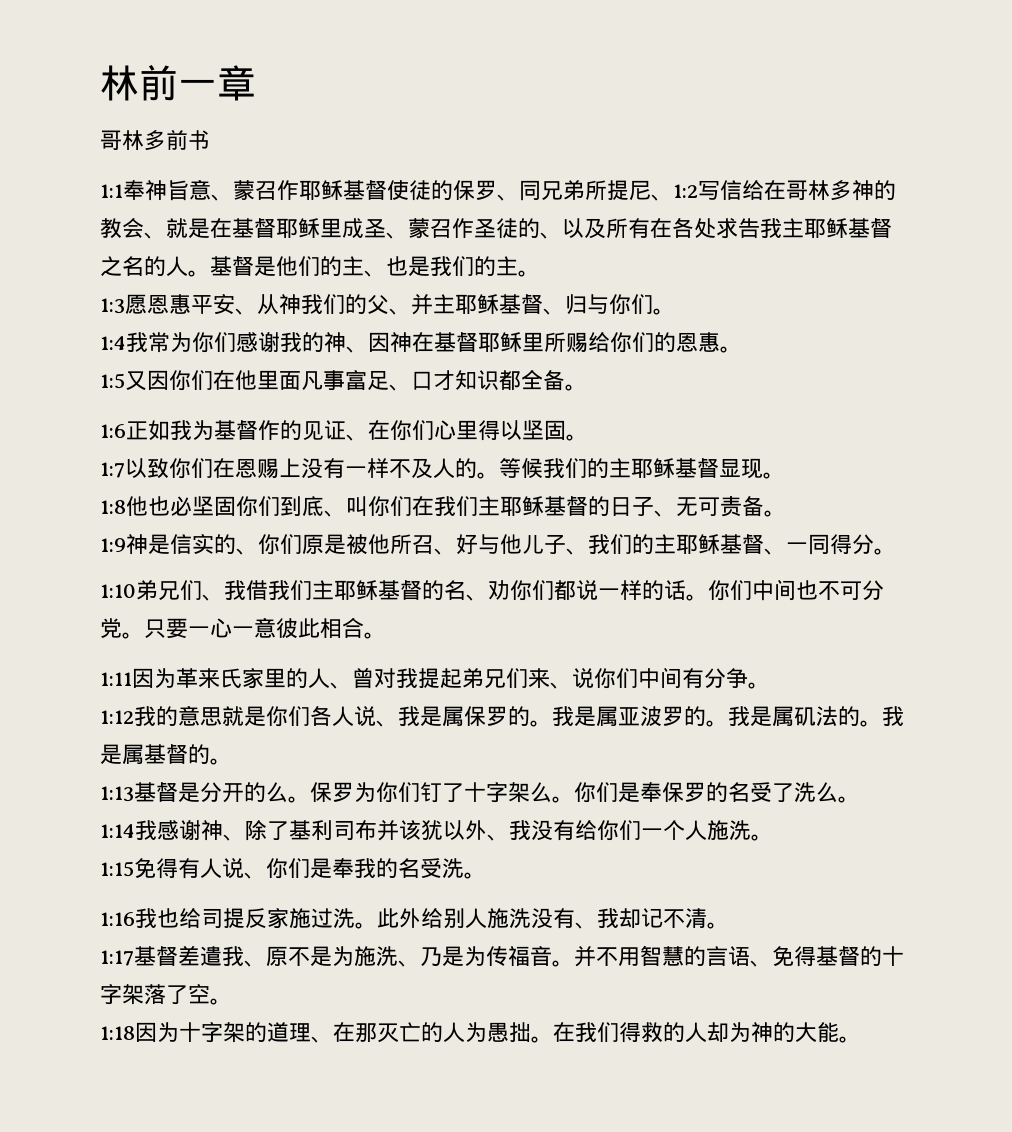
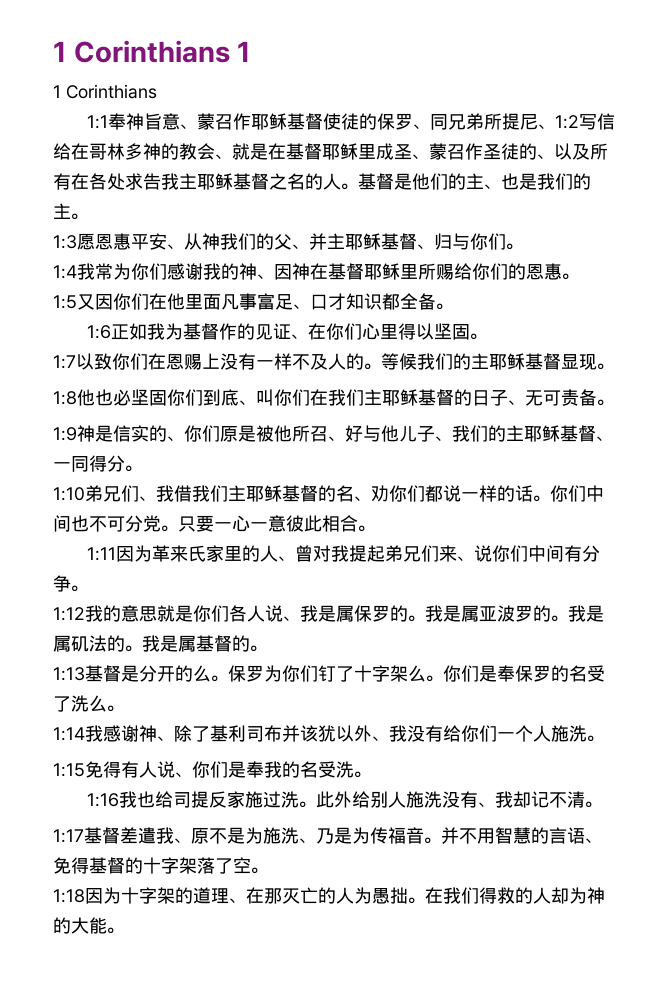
- 林前一章
- 哥林多前书
+ 1 Corinthians 1
+ 1 Corinthians

